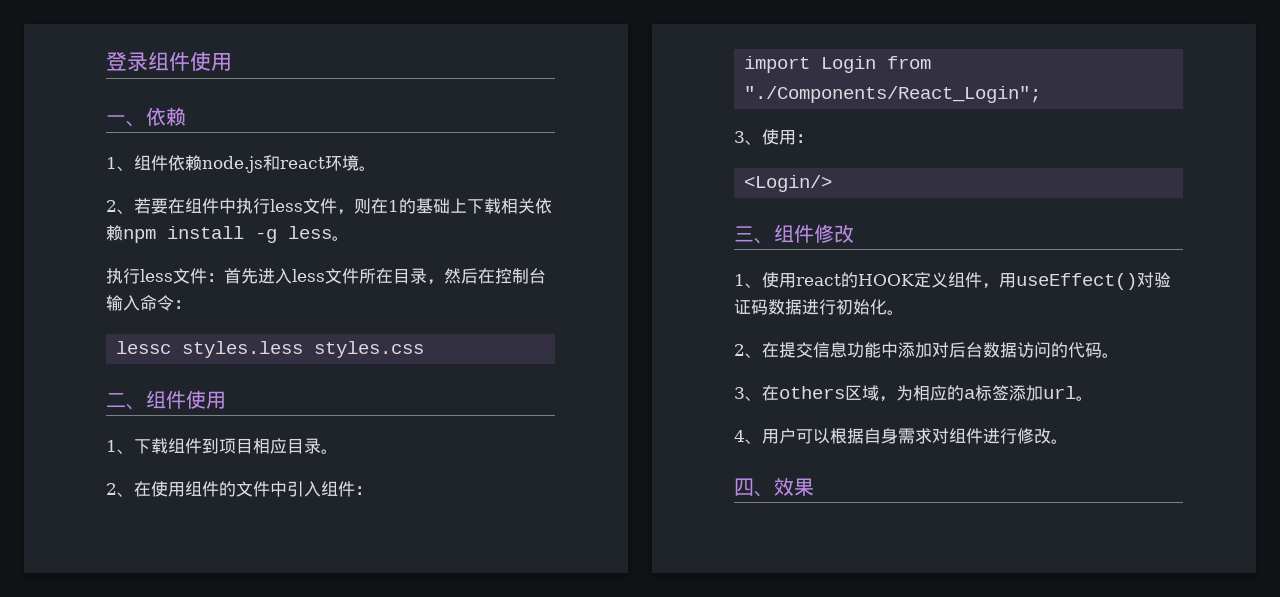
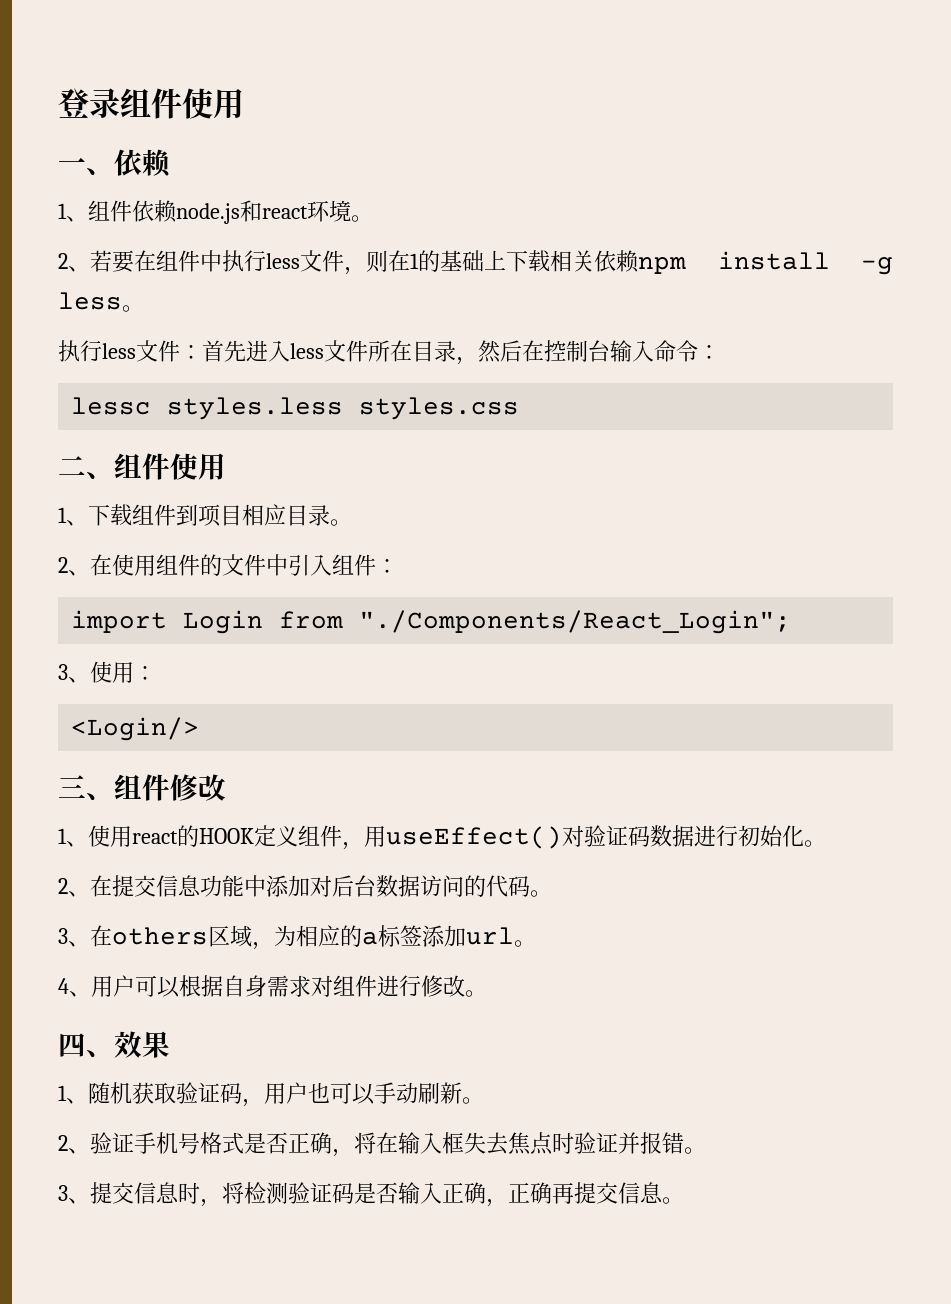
+ 1、随机获取验证码，用户也可以手动刷新。
+ 2、验证手机号格式是否正确，将在输入框失去焦点时验证并报错。
+ 3、提交信息时，将检测验证码是否输入正确，正确再提交信息。

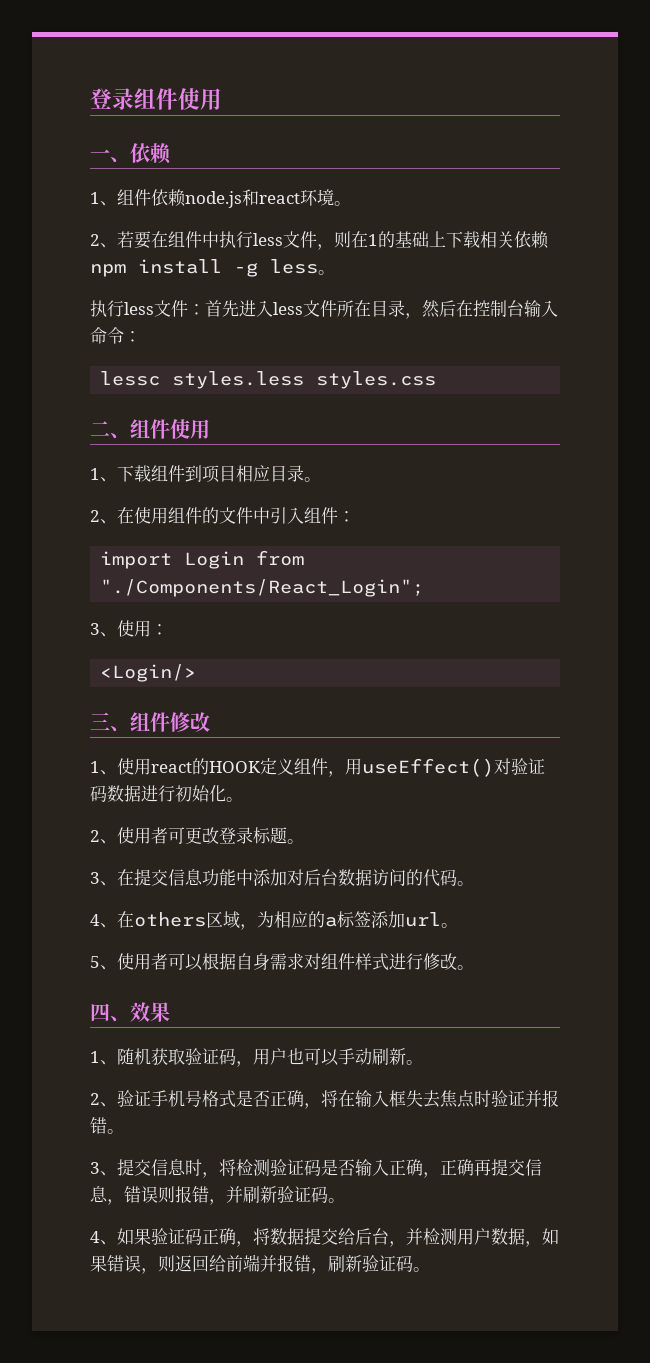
- 2、在提交信息功能中添加对后台数据访问的代码。
+ 2、使用者可更改登录标题。
+ 3、在提交信息功能中添加对后台数据访问的代码。
- 3、在others区域，为相应的a标签添加url。
+ 4、在others区域，为相应的a标签添加url。
- 4、用户可以根据自身需求对组件进行修改。
+ 5、使用者可以根据自身需求对组件样式进行修改。
- 3、提交信息时，将检测验证码是否输入正确，正确再提交信息。
+ 3、提交信息时，将检测验证码是否输入正确，正确再提交信息，错误则报错，并刷新验证码。
+ 4、如果验证码正确，将数据提交给后台，并检测用户数据，如果错误，则返回给前端并报错，刷新验证码。

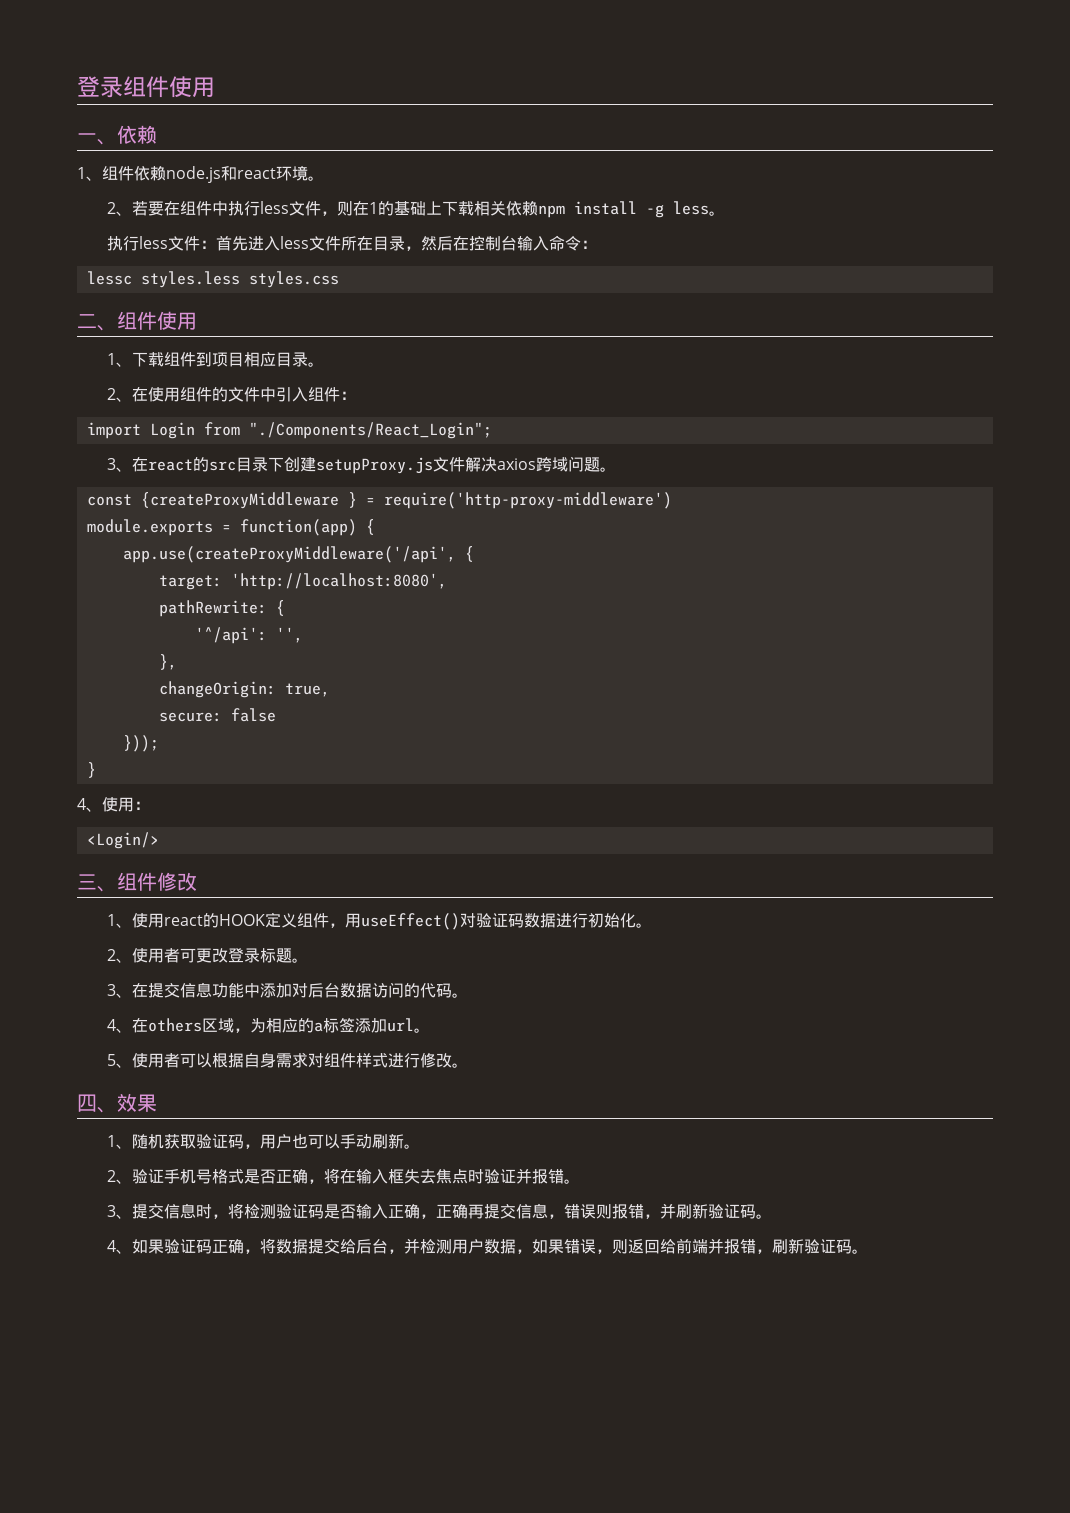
- 3、使用：
+ 3、在react的src目录下创建setupProxy.js文件解决axios跨域问题。
+ const {createProxyMiddleware } = require('http-proxy-middleware')
+ module.exports = function(app) {
+ app.use(createProxyMiddleware('/api', {
+ target: 'http://localhost:8080',
+ pathRewrite: {
+ '^/api': '',
+ },
+ changeOrigin: true,
+ secure: false
+ }));
+ }
+ 4、使用：

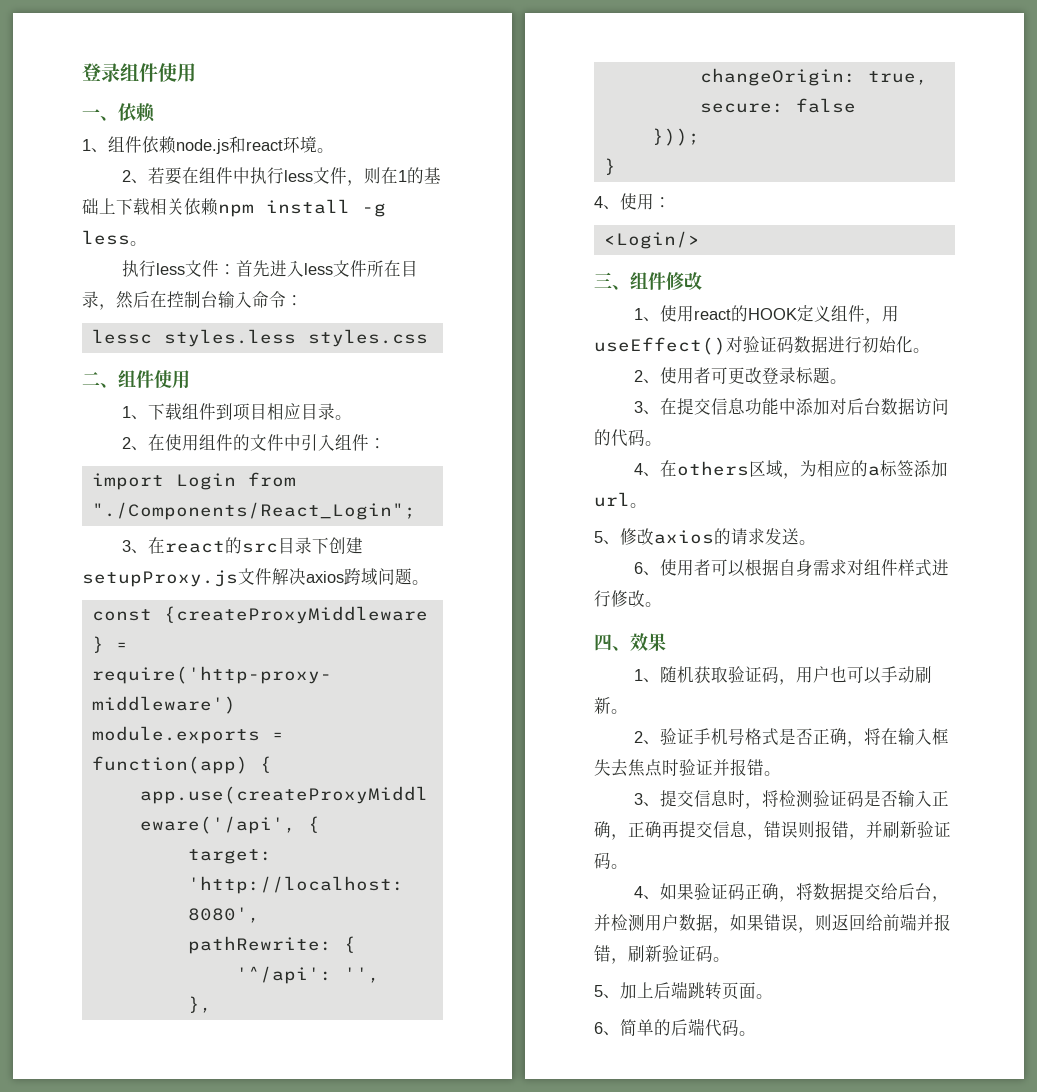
- 5、使用者可以根据自身需求对组件样式进行修改。
+ 5、修改axios的请求发送。
+ 6、使用者可以根据自身需求对组件样式进行修改。
+ 5、加上后端跳转页面。
+ 6、简单的后端代码。

